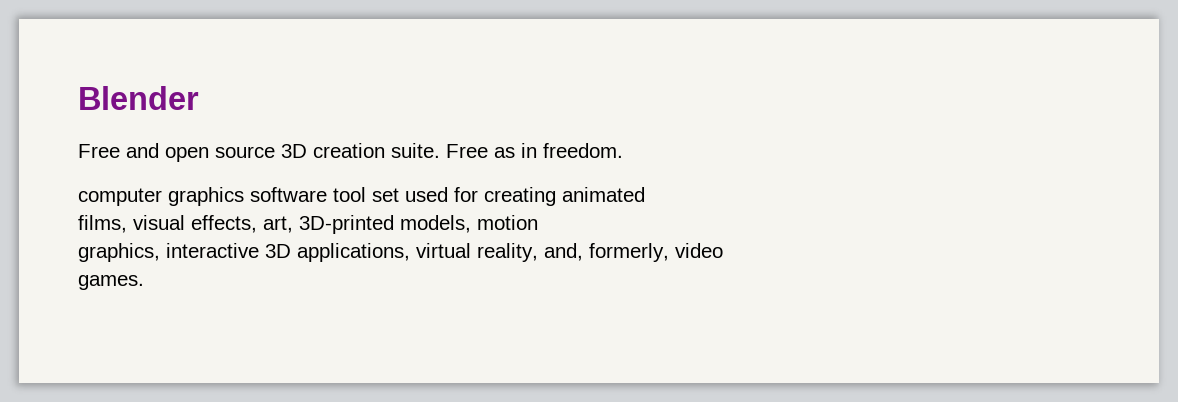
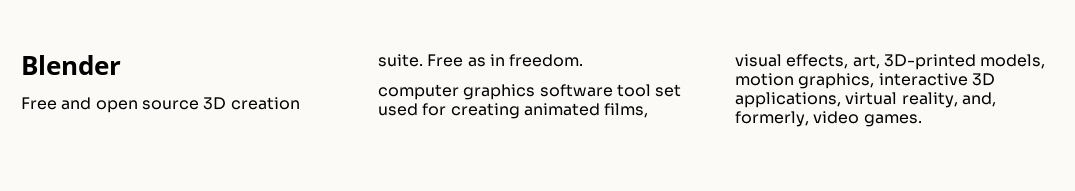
- computer graphics software tool set used for creating animated
- films, visual effects, art, 3D-printed models, motion
- graphics, interactive 3D applications, virtual reality, and, formerly, video
- games.
+ computer graphics software tool set used for creating animated films, visual effects, art, 3D-printed models, motion graphics, interactive 3D applications, virtual reality, and, formerly, video games.

